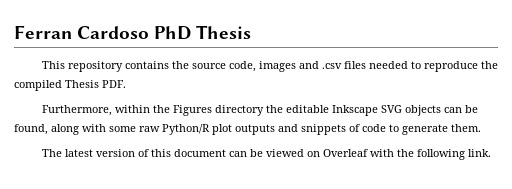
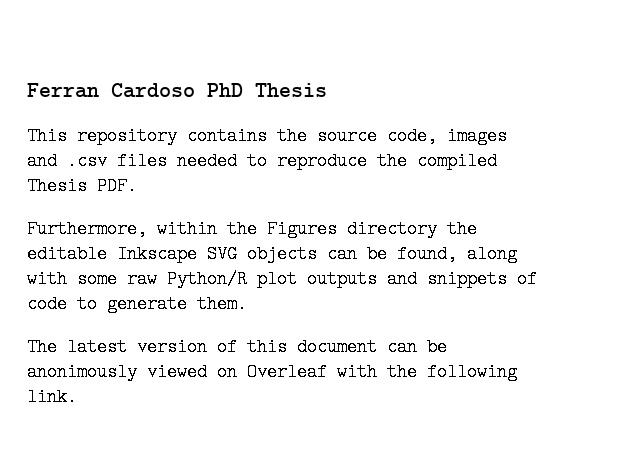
- The latest version of this document can be viewed on Overleaf with the following link.
+ The latest version of this document can be anonimously viewed on Overleaf with the following link.

